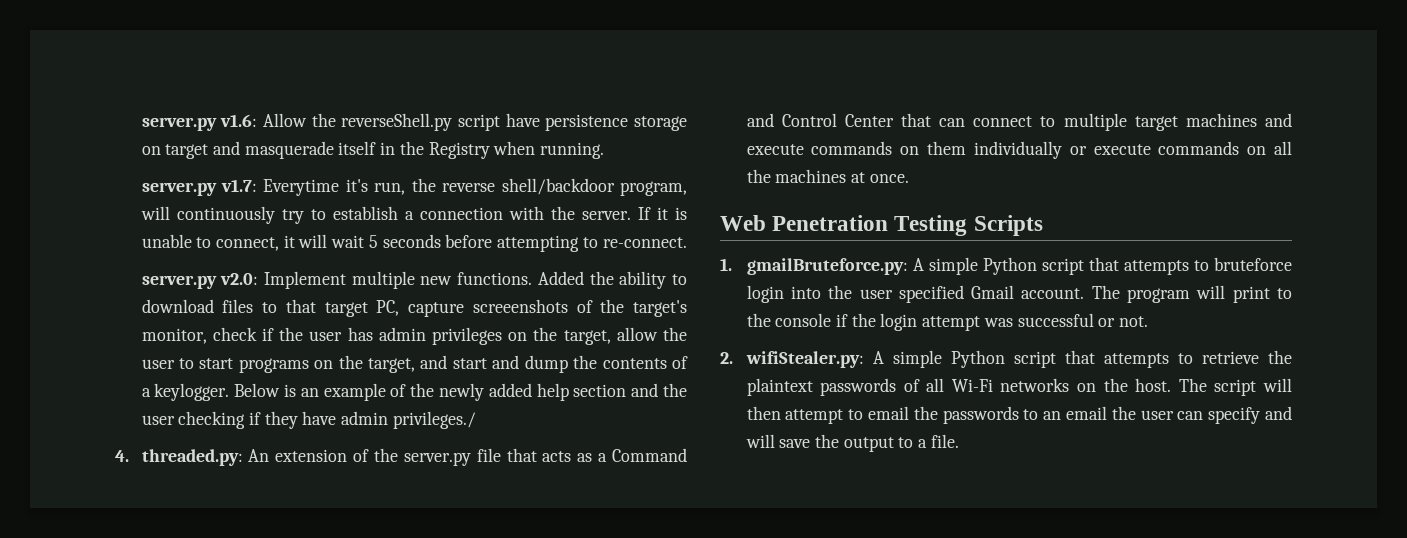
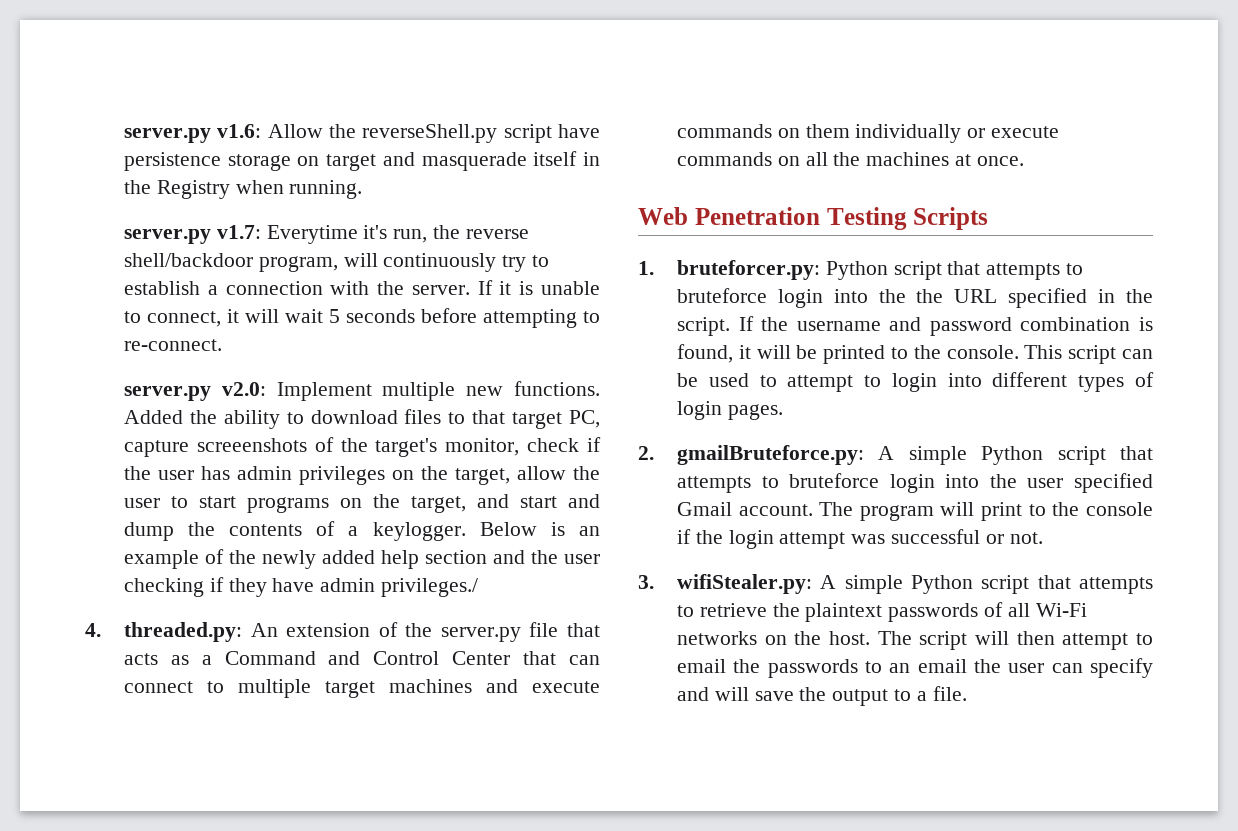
- 1. gmailBruteforce.py: A simple Python script that attempts to bruteforce login into the user specified Gmail account.
+ 1. bruteforcer.py: Python script that attempts to bruteforce login into the the URL specified in the script. If the username and password combination is found, it will be printed to the console. This script can be used to attempt to login into different types of login pages.
+ 2. gmailBruteforce.py: A simple Python script that attempts to bruteforce login into the user specified Gmail account.
- 2. wifiStealer.py: A simple Python script that attempts to retrieve the plaintext passwords of all Wi-Fi networks on the host.
+ 3. wifiStealer.py: A simple Python script that attempts to retrieve the plaintext passwords of all Wi-Fi networks on the host.

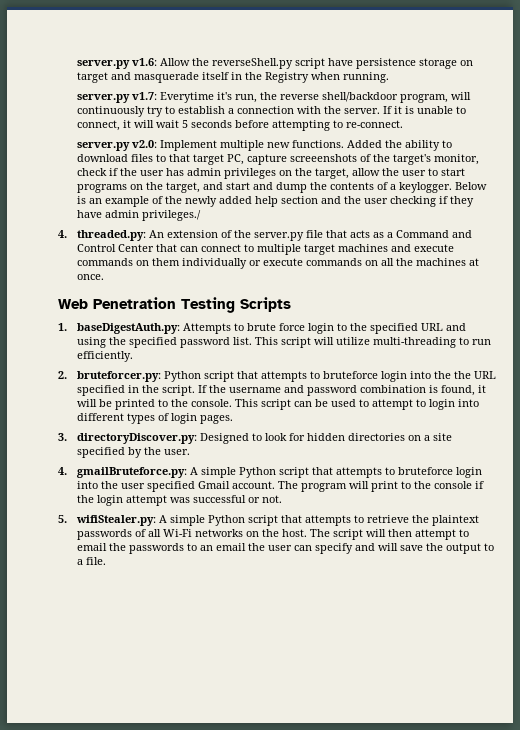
- 1. bruteforcer.py: Python script that attempts to bruteforce login into the the URL specified in the script.
+ 1. baseDigestAuth.py: Attempts to brute force login to the specified URL and using the specified password list. This script will utilize multi-threading to run efficiently.
+ 2. bruteforcer.py: Python script that attempts to bruteforce login into the the URL specified in the script.
- 2. gmailBruteforce.py: A simple Python script that attempts to bruteforce login into the user specified Gmail account.
+ 3. directoryDiscover.py: Designed to look for hidden directories on a site specified by the user.
+ 4. gmailBruteforce.py: A simple Python script that attempts to bruteforce login into the user specified Gmail account.
- 3. wifiStealer.py: A simple Python script that attempts to retrieve the plaintext passwords of all Wi-Fi networks on the host.
+ 5. wifiStealer.py: A simple Python script that attempts to retrieve the plaintext passwords of all Wi-Fi networks on the host.

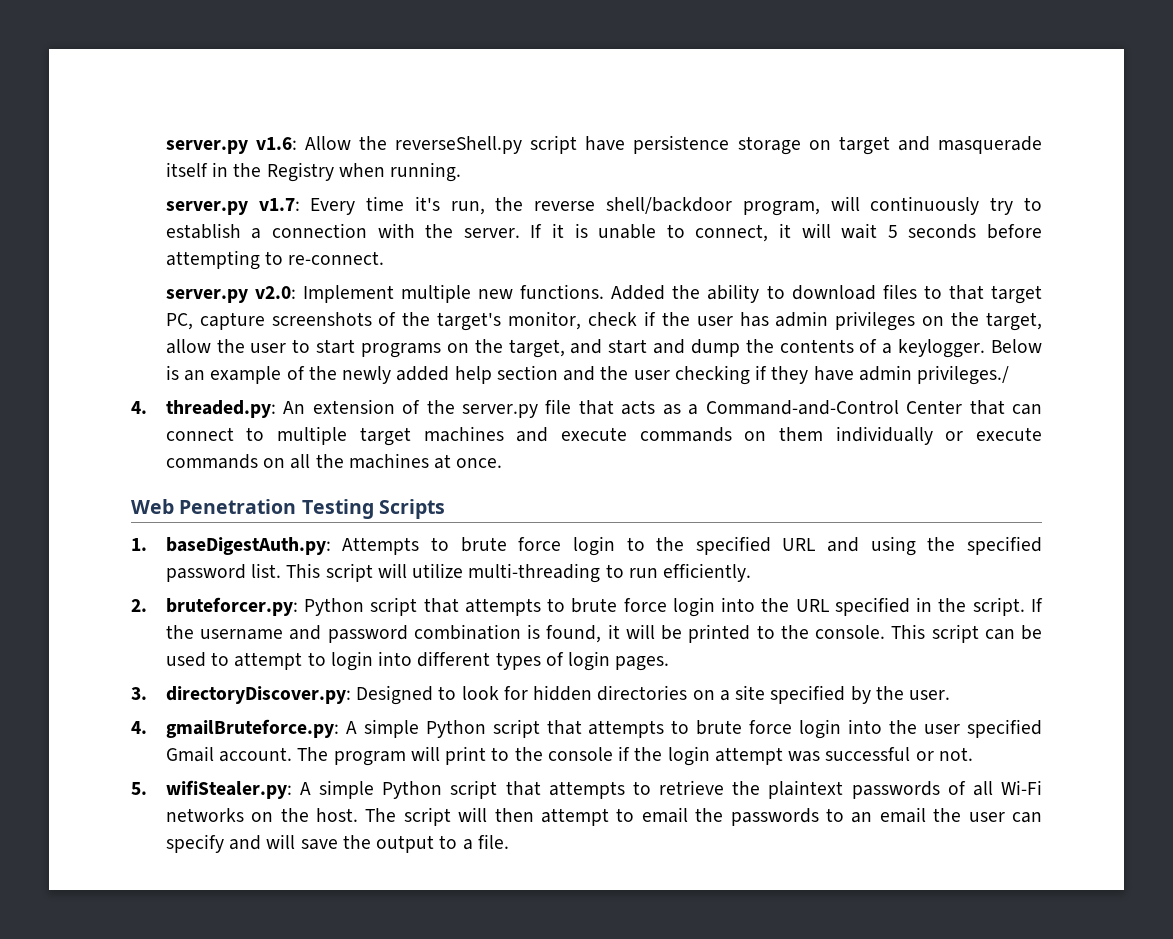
- server.py v1.7: Everytime it's run, the reverse shell/backdoor program, will continuously try to establish a connection with the server.
+ server.py v1.7: Every time it's run, the reverse shell/backdoor program, will continuously try to establish a connection with the server.
- Added the ability to download files to that target PC, capture screeenshots of the target's monitor, check if the user has admin privileges on the target, allow the user to start programs on the target, and start and dump the contents of a keylogger.
+ Added the ability to download files to that target PC, capture screenshots of the target's monitor, check if the user has admin privileges on the target, allow the user to start programs on the target, and start and dump the contents of a keylogger.
- 4. threaded.py: An extension of the server.py file that acts as a Command and Control Center that can connect to multiple target machines and execute commands on them individually or execute commands on all the machines at once.
+ 4. threaded.py: An extension of the server.py file that acts as a Command-and-Control Center that can connect to multiple target machines and execute commands on them individually or execute commands on all the machines at once.
- 2. bruteforcer.py: Python script that attempts to bruteforce login into the the URL specified in the script.
+ 2. bruteforcer.py: Python script that attempts to brute force login into the URL specified in the script.
- 4. gmailBruteforce.py: A simple Python script that attempts to bruteforce login into the user specified Gmail account.
+ 4. gmailBruteforce.py: A simple Python script that attempts to brute force login into the user specified Gmail account.

